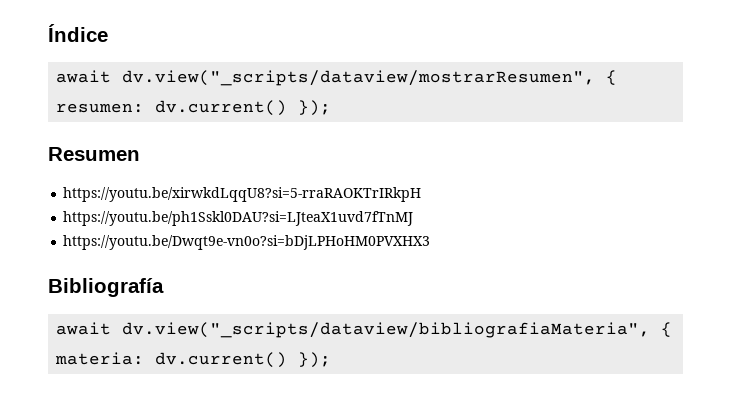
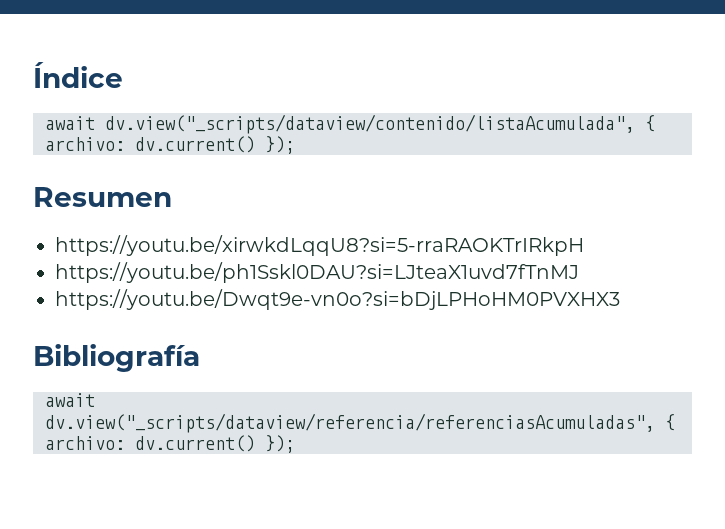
- await dv.view("_scripts/dataview/mostrarResumen", { resumen: dv.current() });
+ await dv.view("_scripts/dataview/contenido/listaAcumulada", { archivo: dv.current() });
- await dv.view("_scripts/dataview/bibliografiaMateria", { materia: dv.current() });
+ await dv.view("_scripts/dataview/referencia/referenciasAcumuladas", { archivo: dv.current() });

